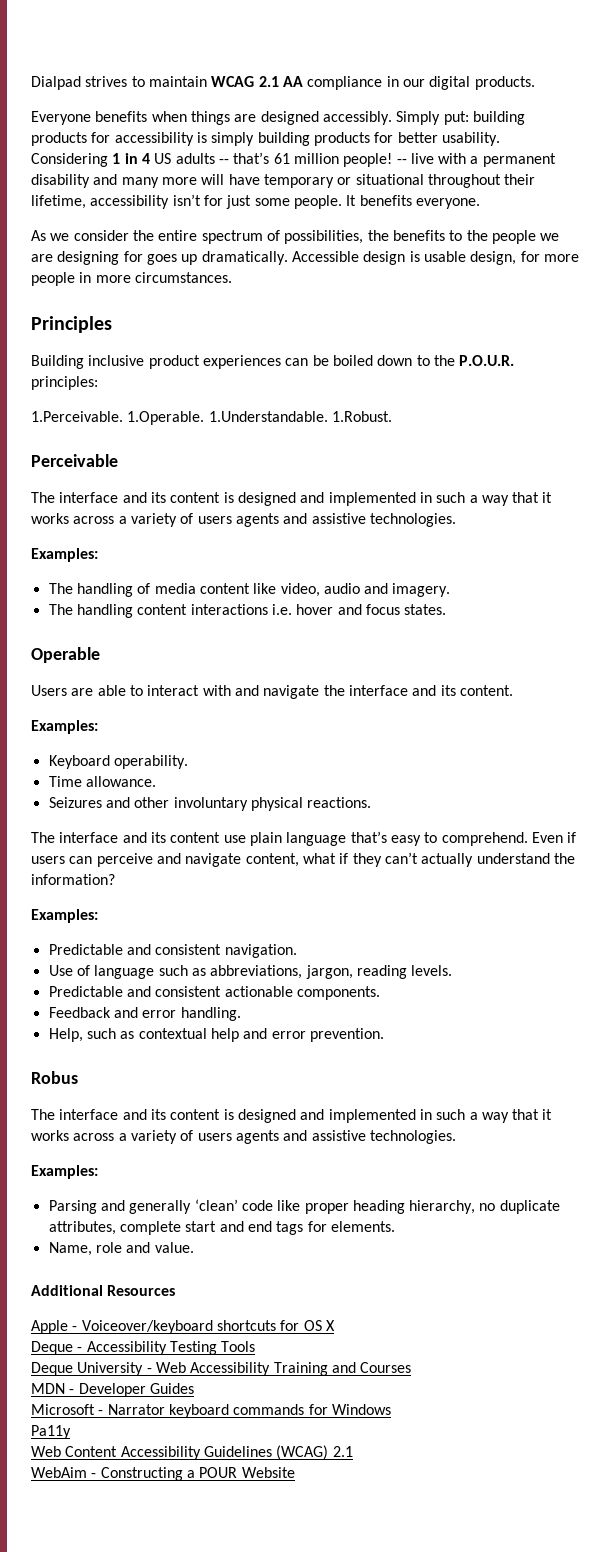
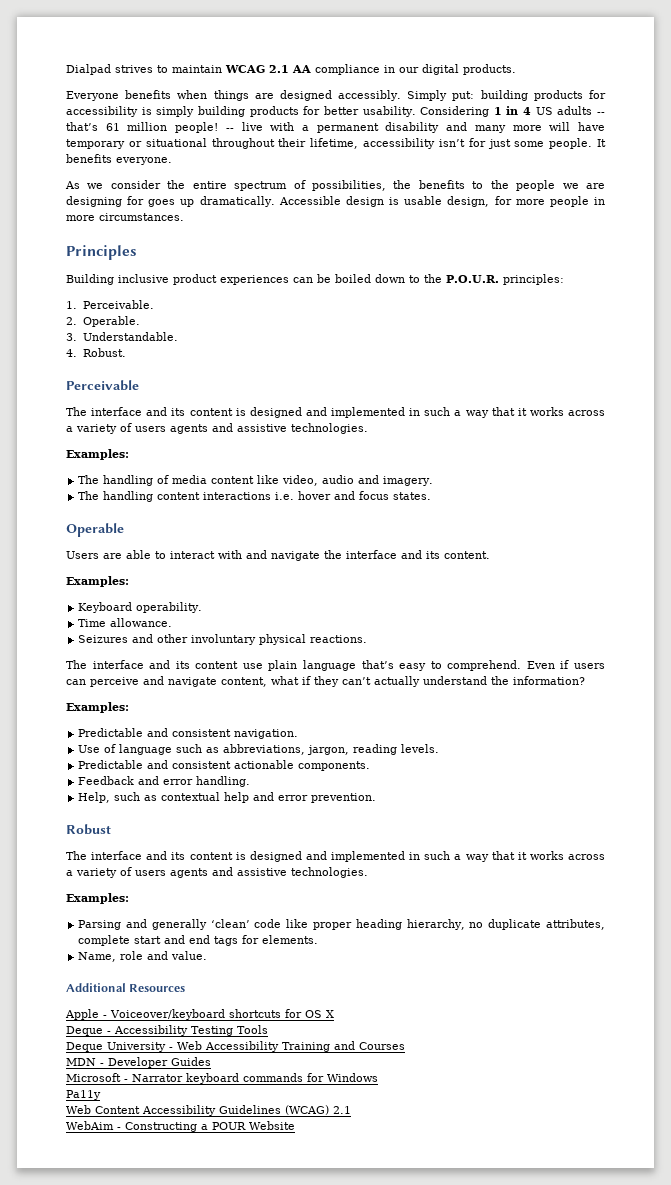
- 1.Perceivable. 1.Operable. 1.Understandable. 1.Robust.
+ 1. Perceivable.
+ 2. Operable.
+ 3. Understandable.
+ 4. Robust.
- Robus
+ Robust

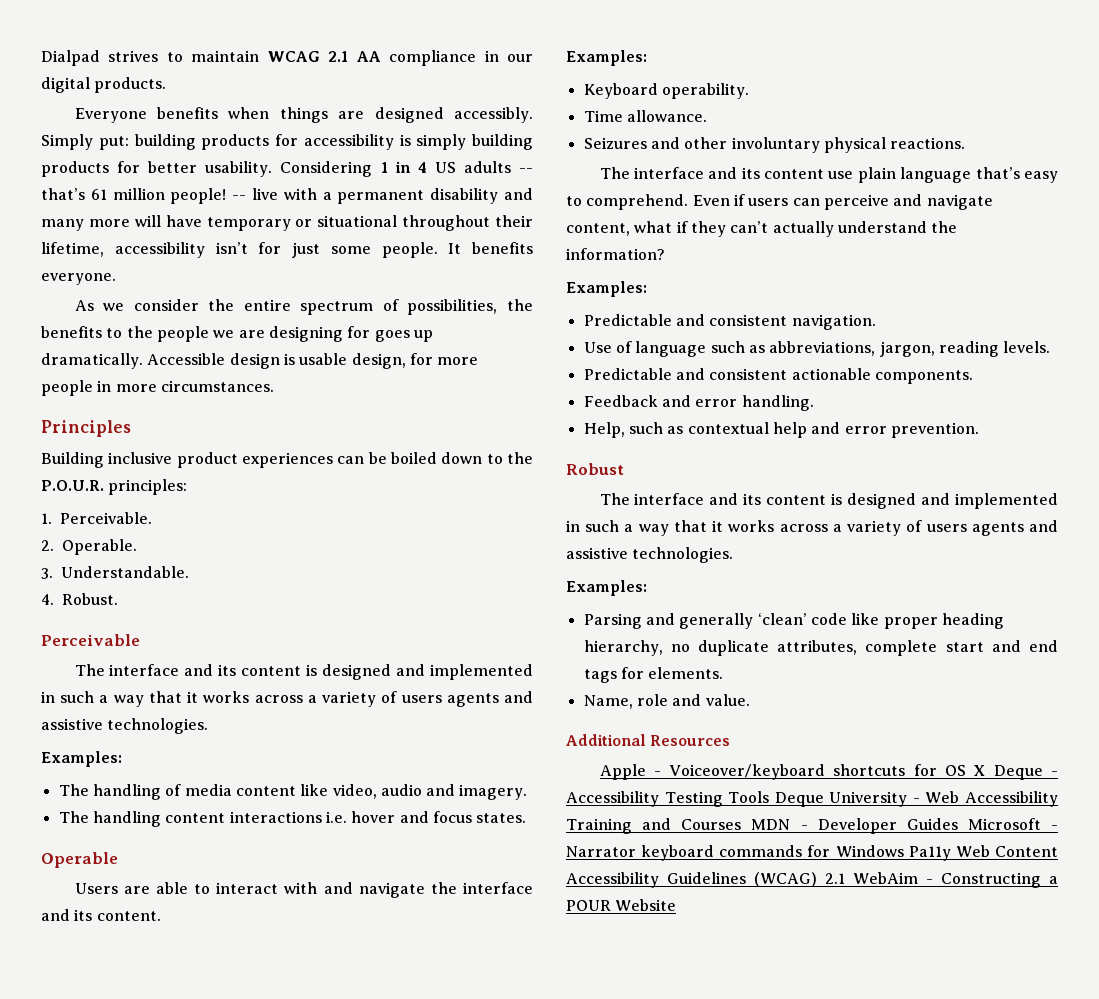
- Apple - Voiceover/keyboard shortcuts for OS X
- Deque - Accessibility Testing Tools
- Deque University - Web Accessibility Training and Courses
- MDN - Developer Guides
- Microsoft - Narrator keyboard commands for Windows
- Pa11y
- Web Content Accessibility Guidelines (WCAG) 2.1
- WebAim - Constructing a POUR Website
+ Apple - Voiceover/keyboard shortcuts for OS X Deque - Accessibility Testing Tools Deque University - Web Accessibility Training and Courses MDN - Developer Guides Microsoft - Narrator keyboard commands for Windows Pa11y Web Content Accessibility Guidelines (WCAG) 2.1 WebAim - Constructing a POUR Website

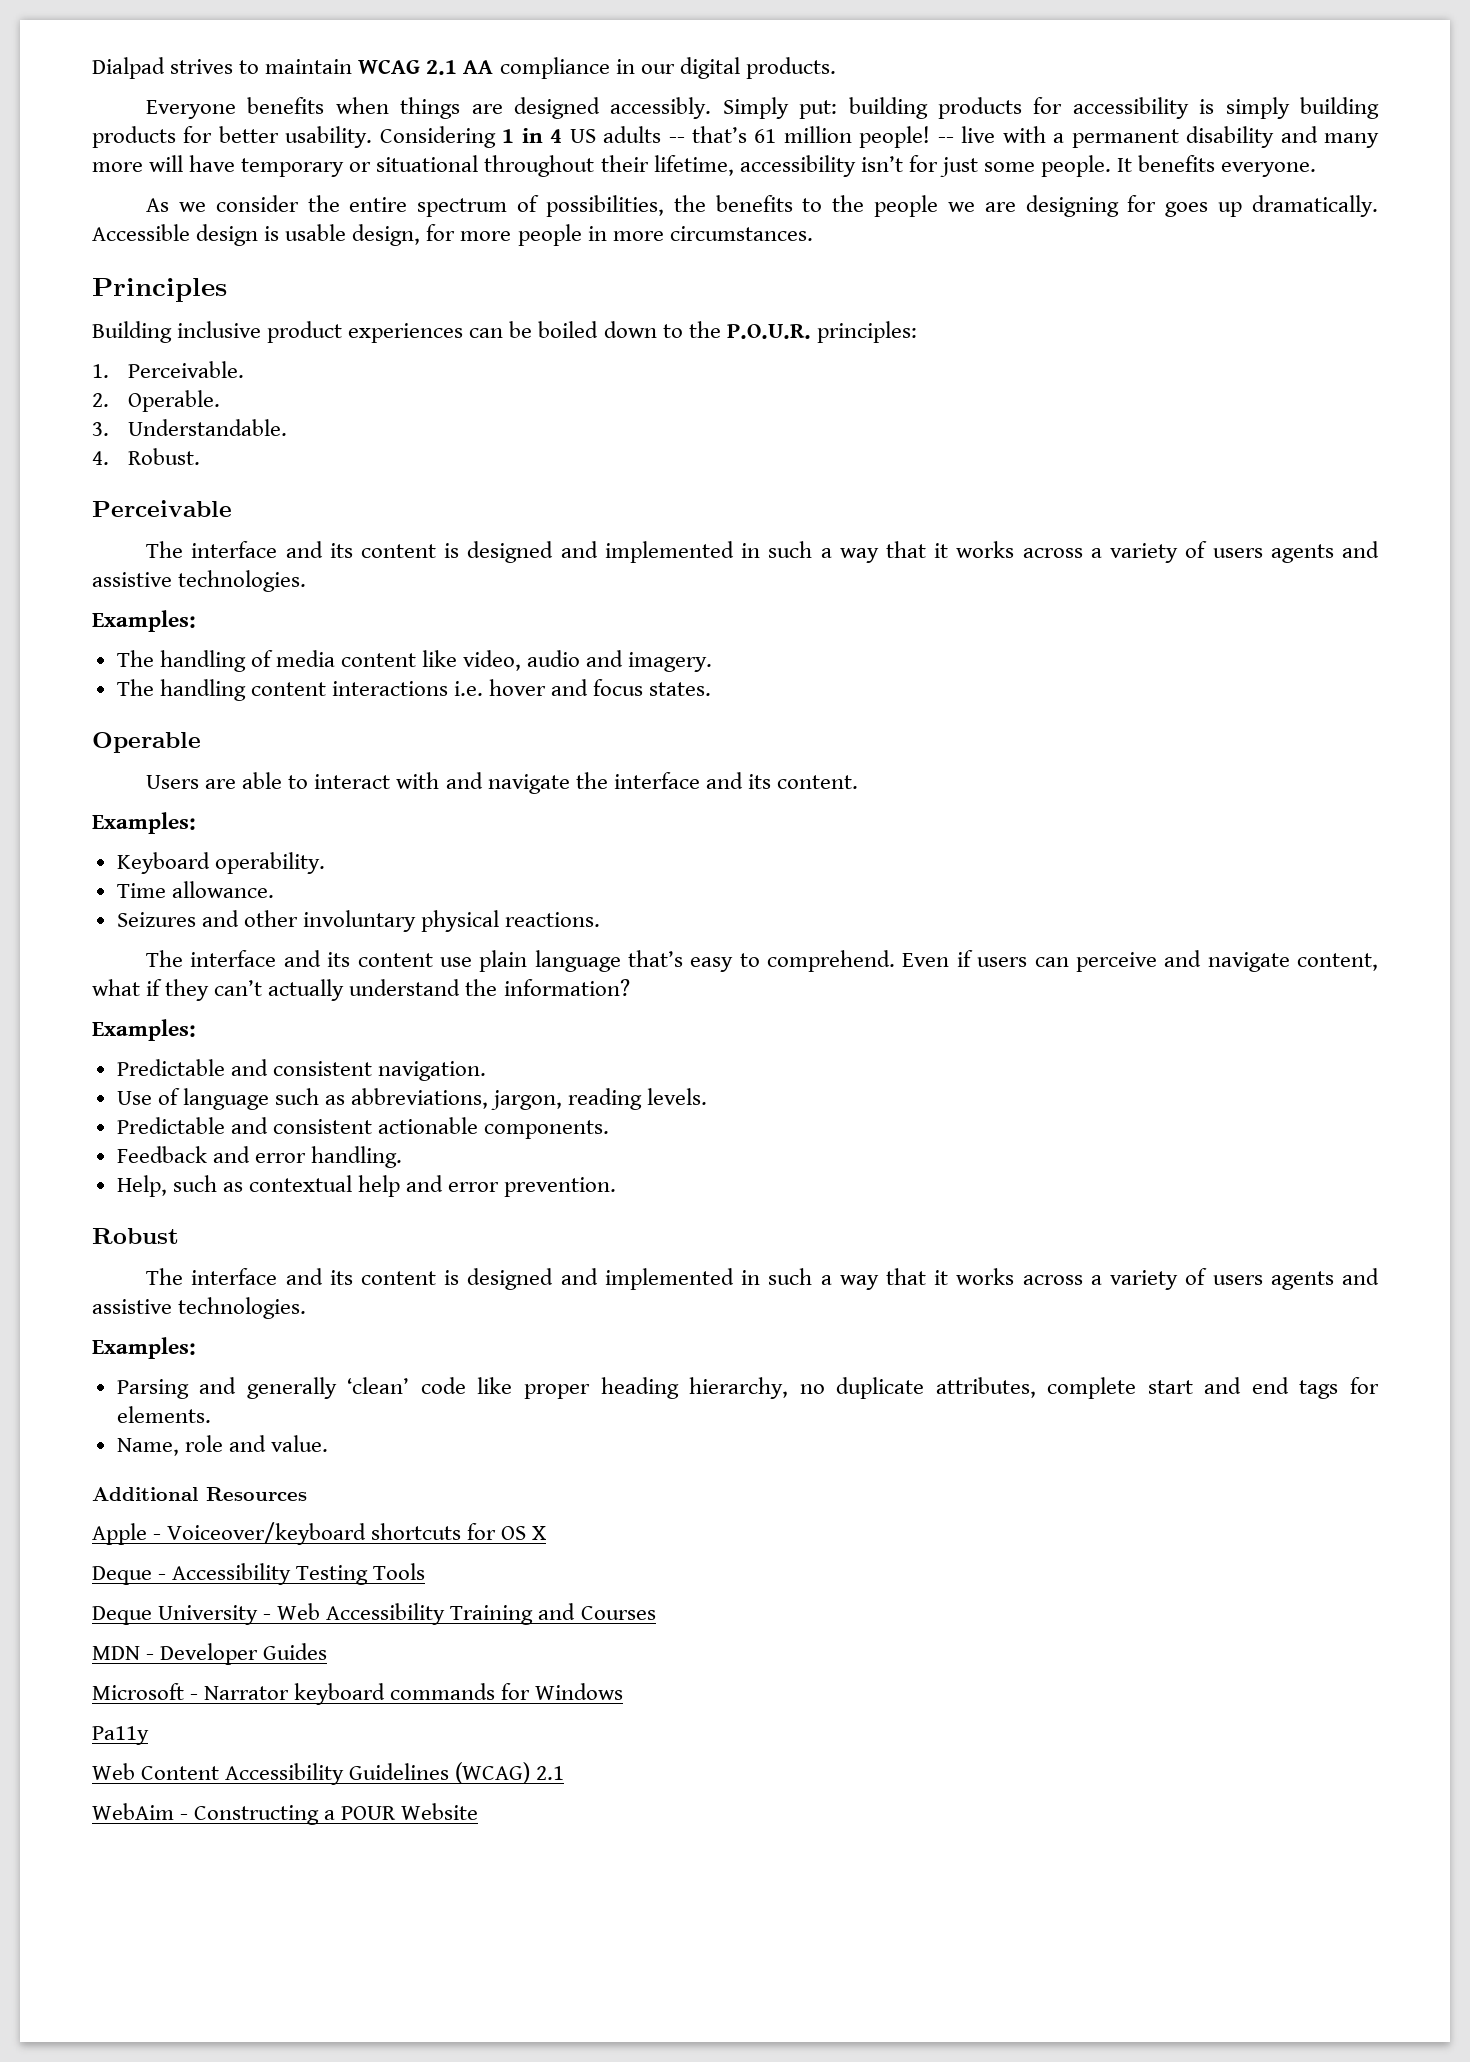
- Apple - Voiceover/keyboard shortcuts for OS X Deque - Accessibility Testing Tools Deque University - Web Accessibility Training and Courses MDN - Developer Guides Microsoft - Narrator keyboard commands for Windows Pa11y Web Content Accessibility Guidelines (WCAG) 2.1 WebAim - Constructing a POUR Website
+ Apple - Voiceover/keyboard shortcuts for OS X
+ Deque - Accessibility Testing Tools
+ Deque University - Web Accessibility Training and Courses
+ MDN - Developer Guides
+ Microsoft - Narrator keyboard commands for Windows
+ Pa11y
+ Web Content Accessibility Guidelines (WCAG) 2.1
+ WebAim - Constructing a POUR Website

